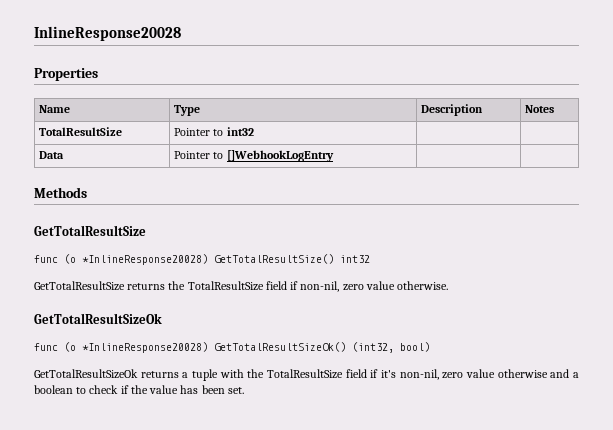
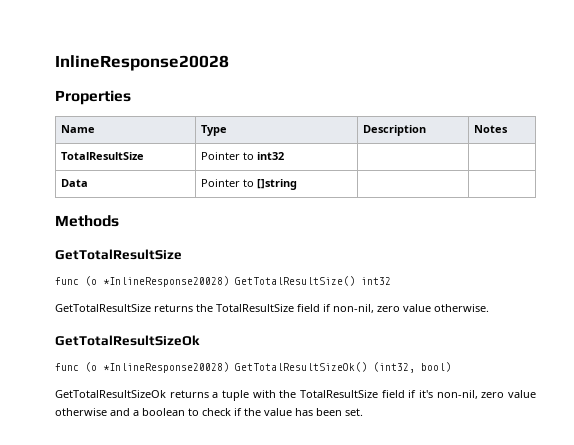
- Data | Pointer to []WebhookLogEntry | |
+ Data | Pointer to []string | |

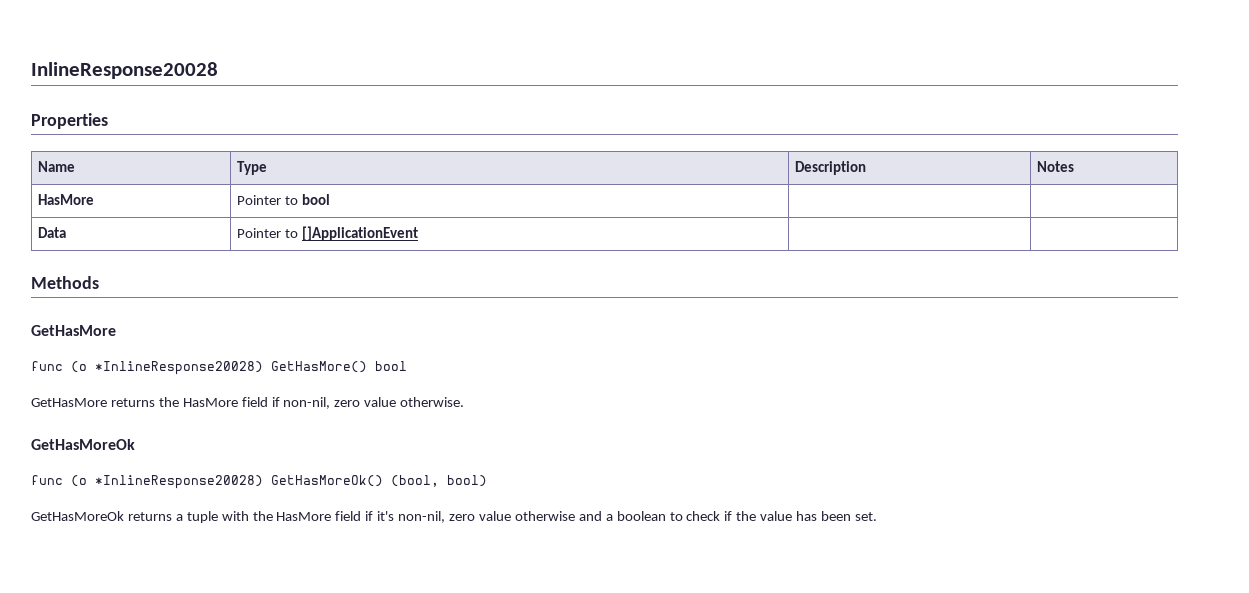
- TotalResultSize | Pointer to int32 | |
+ HasMore | Pointer to bool | |
- Data | Pointer to []string | |
+ Data | Pointer to []ApplicationEvent | |
  Methods
- GetTotalResultSize
- func (o *InlineResponse20028) GetTotalResultSize() int32
- GetTotalResultSize returns the TotalResultSize field if non-nil, zero value otherwise.
- GetTotalResultSizeOk
- func (o *InlineResponse20028) GetTotalResultSizeOk() (int32, bool)
+ GetHasMore
+ func (o *InlineResponse20028) GetHasMore() bool
+ GetHasMore returns the HasMore field if non-nil, zero value otherwise.
+ GetHasMoreOk
+ func (o *InlineResponse20028) GetHasMoreOk() (bool, bool)
- GetTotalResultSizeOk returns a tuple with the TotalResultSize field if it's non-nil, zero value otherwise and a boolean to check if the value has been set.
+ GetHasMoreOk returns a tuple with the HasMore field if it's non-nil, zero value otherwise and a boolean to check if the value has been set.

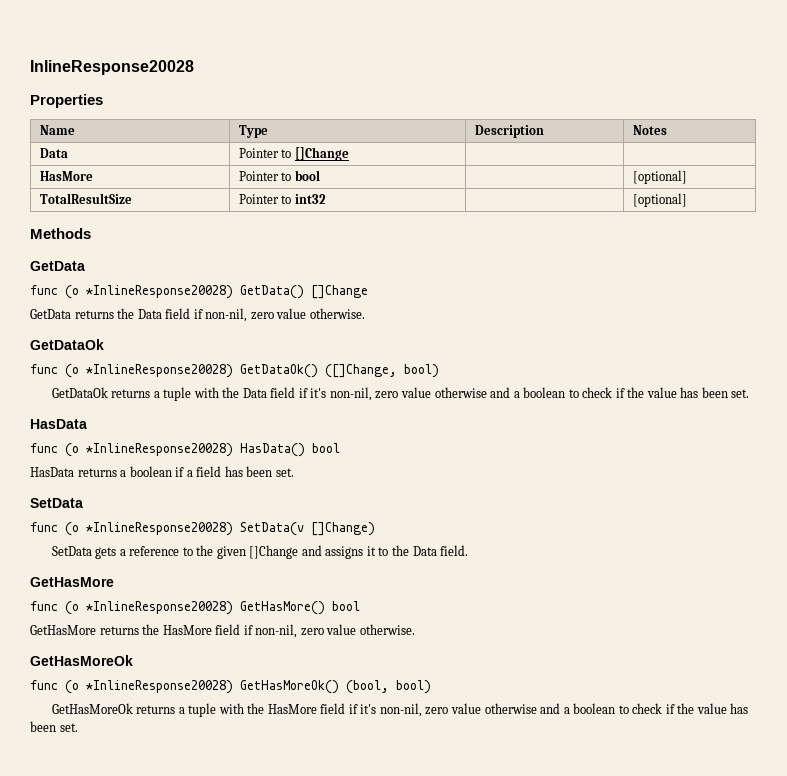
+ Data | Pointer to []Change | |
- HasMore | Pointer to bool | |
- Data | Pointer to []ApplicationEvent | |
+ HasMore | Pointer to bool | | [optional]
+ TotalResultSize | Pointer to int32 | | [optional]
  Methods
+ GetData
+ func (o *InlineResponse20028) GetData() []Change
+ GetData returns the Data field if non-nil, zero value otherwise.
+ GetDataOk
+ func (o *InlineResponse20028) GetDataOk() ([]Change, bool)
+ GetDataOk returns a tuple with the Data field if it's non-nil, zero value otherwise and a boolean to check if the value has been set.
+ HasData
+ func (o *InlineResponse20028) HasData() bool
+ HasData returns a boolean if a field has been set.
+ SetData
+ func (o *InlineResponse20028) SetData(v []Change)
+ SetData gets a reference to the given []Change and assigns it to the Data field.

